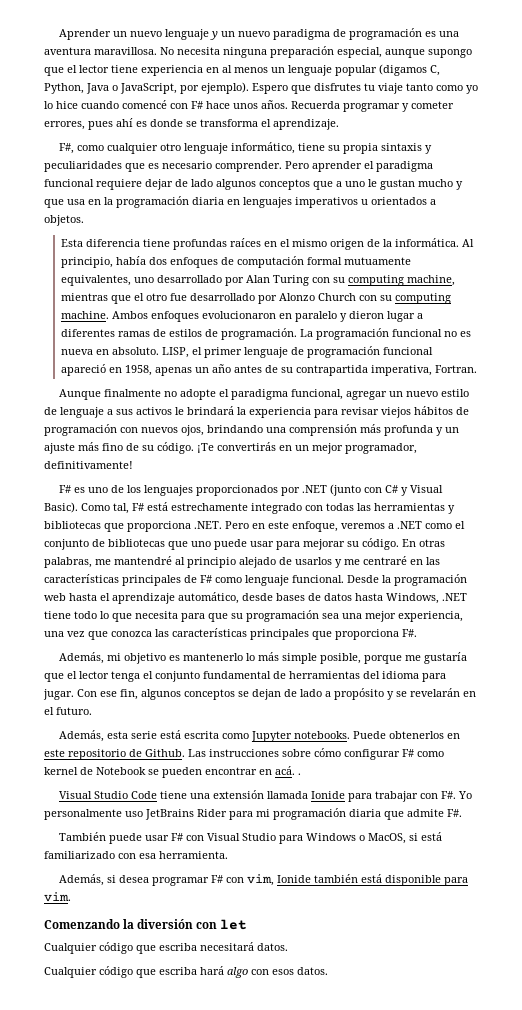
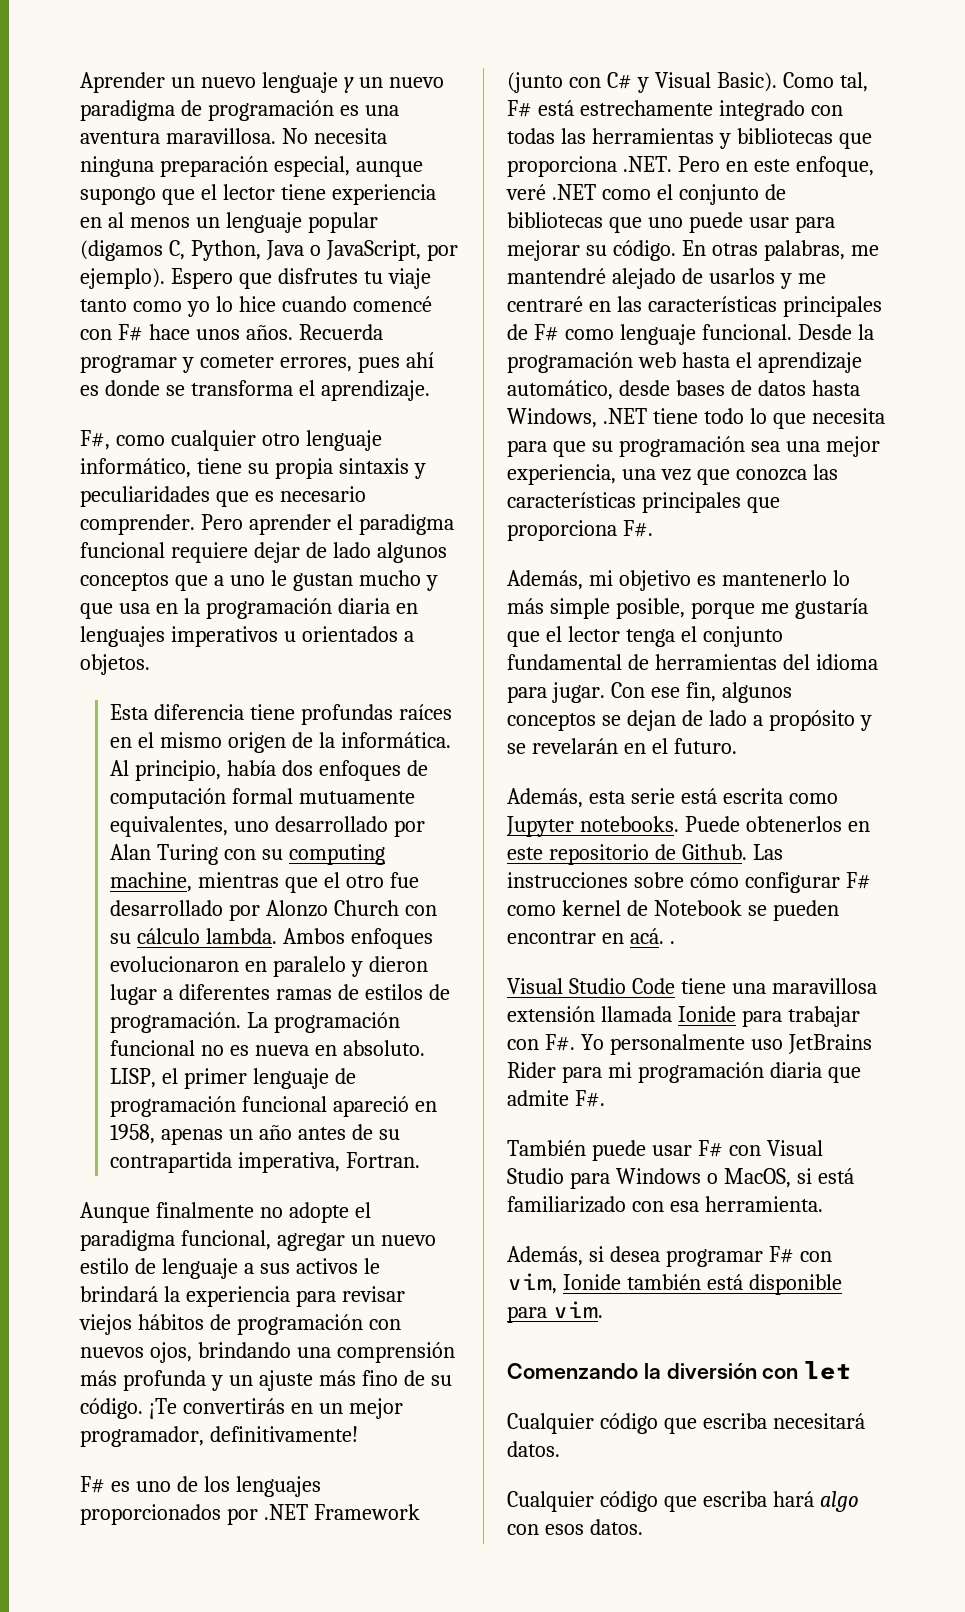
- Al principio, había dos enfoques de computación formal mutuamente equivalentes, uno desarrollado por Alan Turing con su computing machine, mientras que el otro fue desarrollado por Alonzo Church con su computing machine.
+ Al principio, había dos enfoques de computación formal mutuamente equivalentes, uno desarrollado por Alan Turing con su computing machine, mientras que el otro fue desarrollado por Alonzo Church con su cálculo lambda.
- F# es uno de los lenguajes proporcionados por .NET (junto con C# y Visual Basic).
+ F# es uno de los lenguajes proporcionados por .NET Framework (junto con C# y Visual Basic).
- Como tal, F# está estrechamente integrado con todas las herramientas y bibliotecas que proporciona .NET. Pero en este enfoque, veremos a .NET como el conjunto de bibliotecas que uno puede usar para mejorar su código.
+ Como tal, F# está estrechamente integrado con todas las herramientas y bibliotecas que proporciona .NET. Pero en este enfoque, veré .NET como el conjunto de bibliotecas que uno puede usar para mejorar su código.
- En otras palabras, me mantendré al principio alejado de usarlos y me centraré en las características principales de F# como lenguaje funcional.
+ En otras palabras, me mantendré alejado de usarlos y me centraré en las características principales de F# como lenguaje funcional.
- Visual Studio Code tiene una extensión llamada Ionide para trabajar con F#. Yo personalmente uso JetBrains Rider para mi programación diaria que admite F#.
+ Visual Studio Code tiene una maravillosa extensión llamada Ionide para trabajar con F#. Yo personalmente uso JetBrains Rider para mi programación diaria que admite F#.

